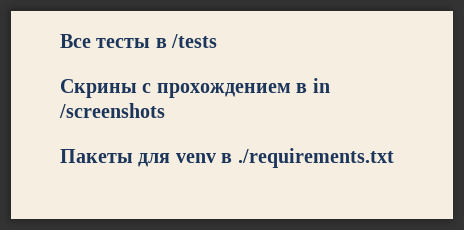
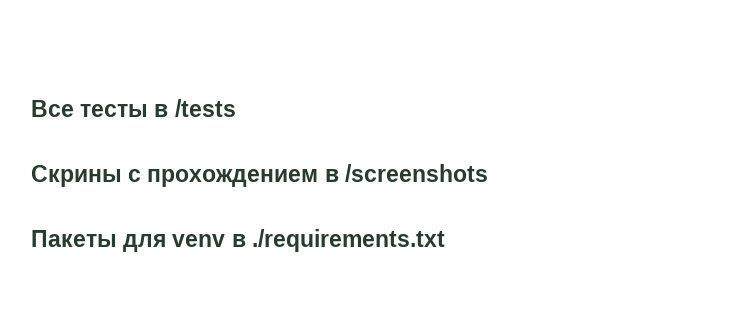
- Скрины с прохождением в in /screenshots
+ Скрины с прохождением в /screenshots

